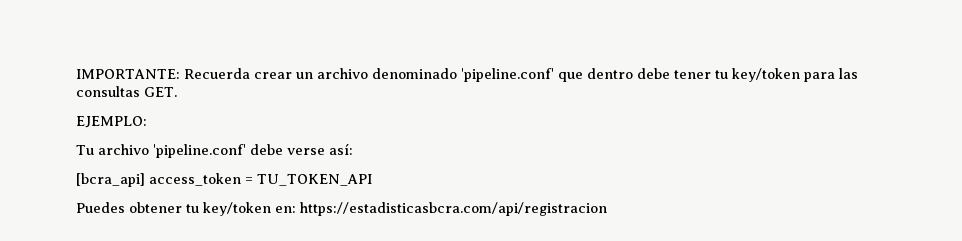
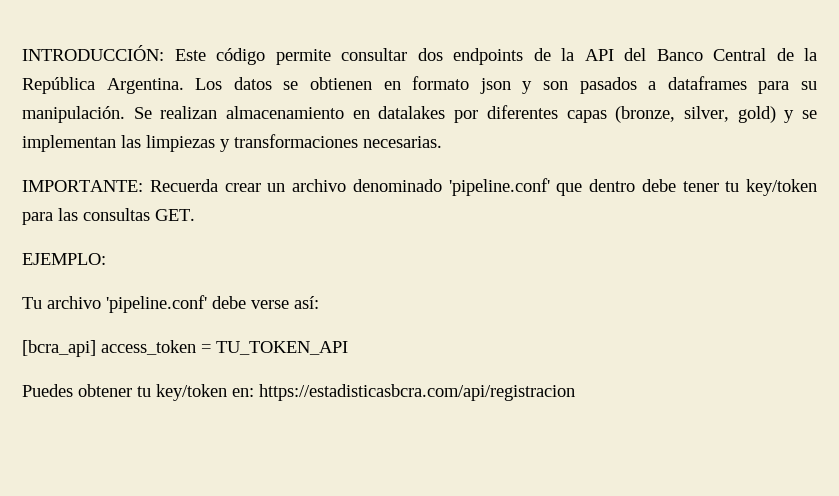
+ INTRODUCCIÓN: Este código permite consultar dos endpoints de la API del Banco Central de la República Argentina. Los datos se obtienen en formato json y son pasados a dataframes para su manipulación. Se realizan almacenamiento en datalakes por diferentes capas (bronze, silver, gold) y se implementan las limpiezas y transformaciones necesarias.

